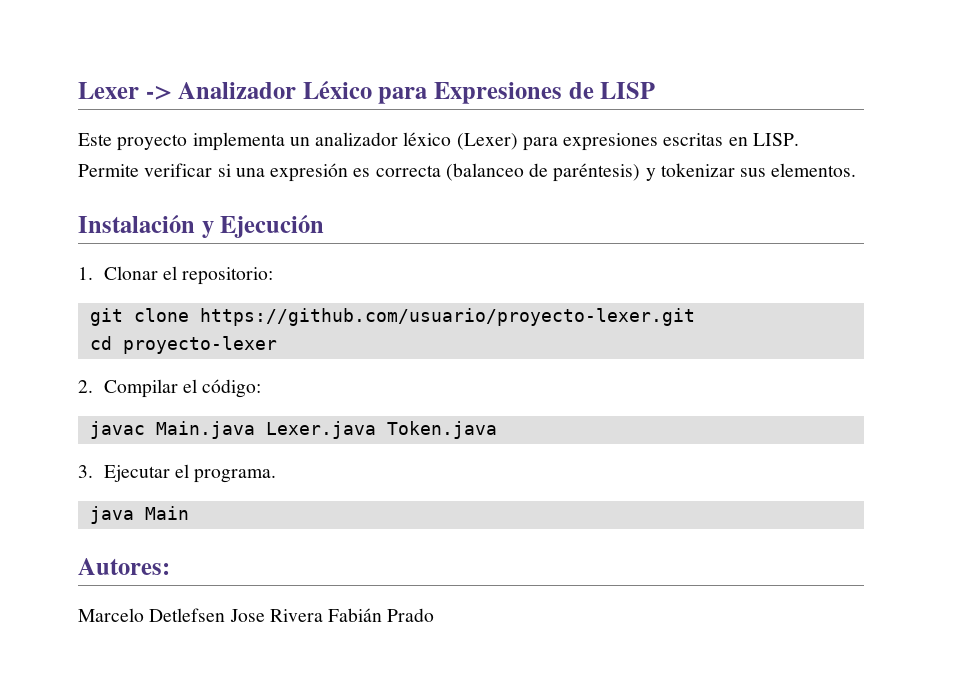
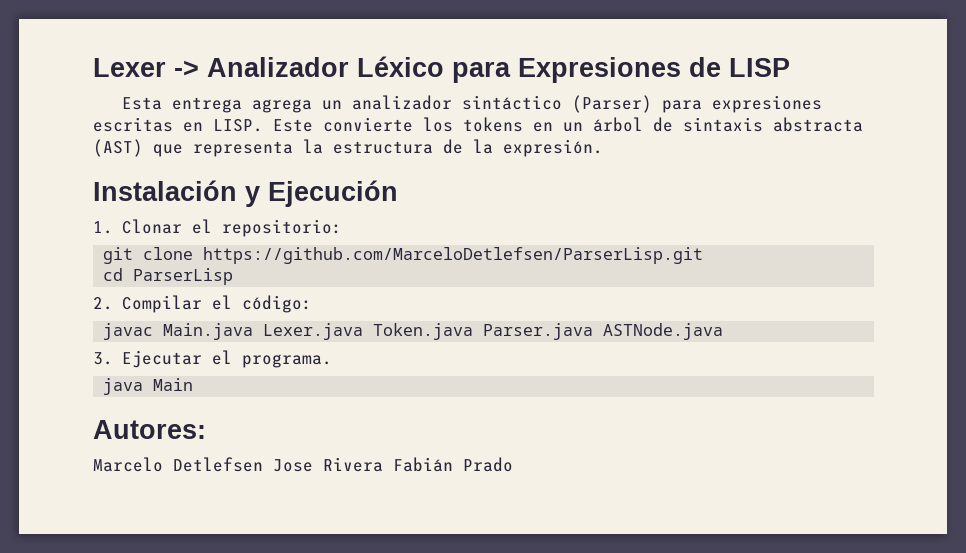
- Este proyecto implementa un analizador léxico (Lexer) para expresiones escritas en LISP.
+ Esta entrega agrega un analizador sintáctico (Parser) para expresiones escritas en LISP.
- Permite verificar si una expresión es correcta (balanceo de paréntesis) y tokenizar sus elementos.
+ Este convierte los tokens en un árbol de sintaxis abstracta (AST) que representa la estructura de la expresión.
- git clone https://github.com/usuario/proyecto-lexer.git
+ git clone https://github.com/MarceloDetlefsen/ParserLisp.git
- cd proyecto-lexer
+ cd ParserLisp
- javac Main.java Lexer.java Token.java
+ javac Main.java Lexer.java Token.java Parser.java ASTNode.java

